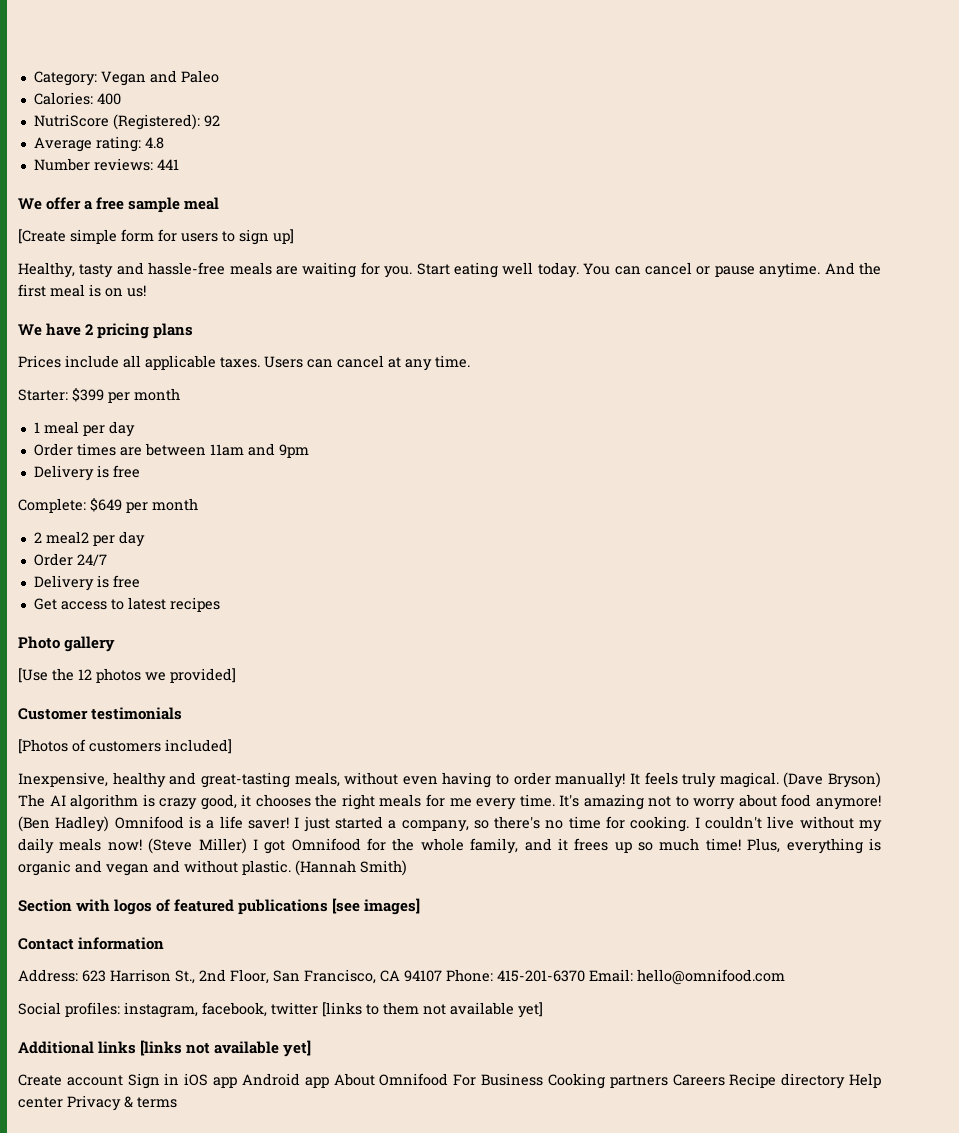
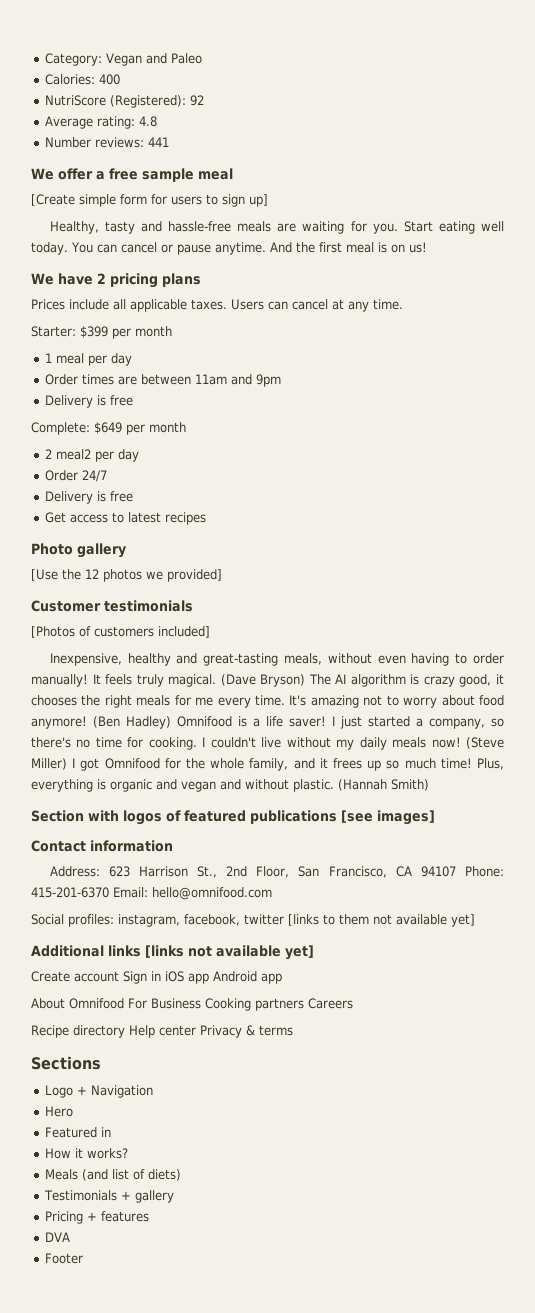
- Create account Sign in iOS app Android app About Omnifood For Business Cooking partners Careers Recipe directory Help center Privacy & terms
+ Create account Sign in iOS app Android app
+ About Omnifood For Business Cooking partners Careers
+ Recipe directory Help center Privacy & terms
+ Sections
+ Logo + Navigation
+ Hero
+ Featured in
+ How it works?
+ Meals (and list of diets)
+ Testimonials + gallery
+ Pricing + features
+ DVA
+ Footer

